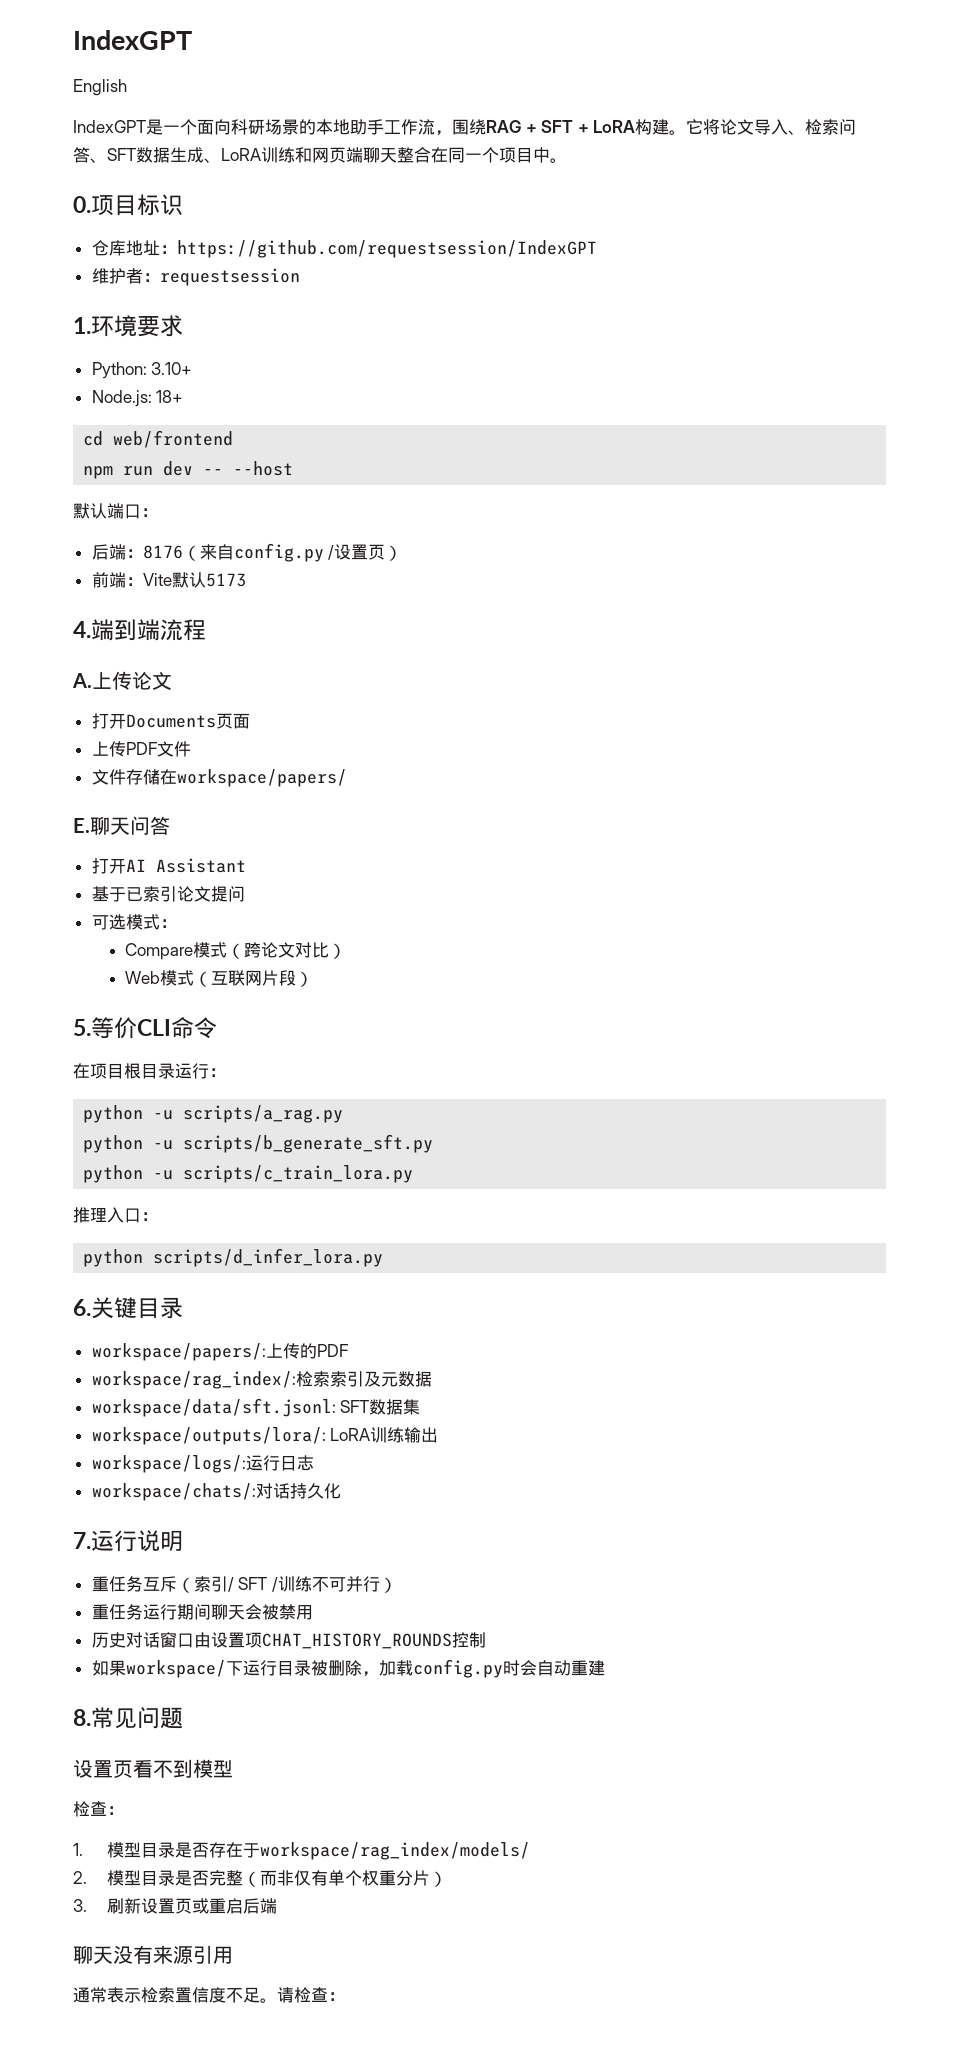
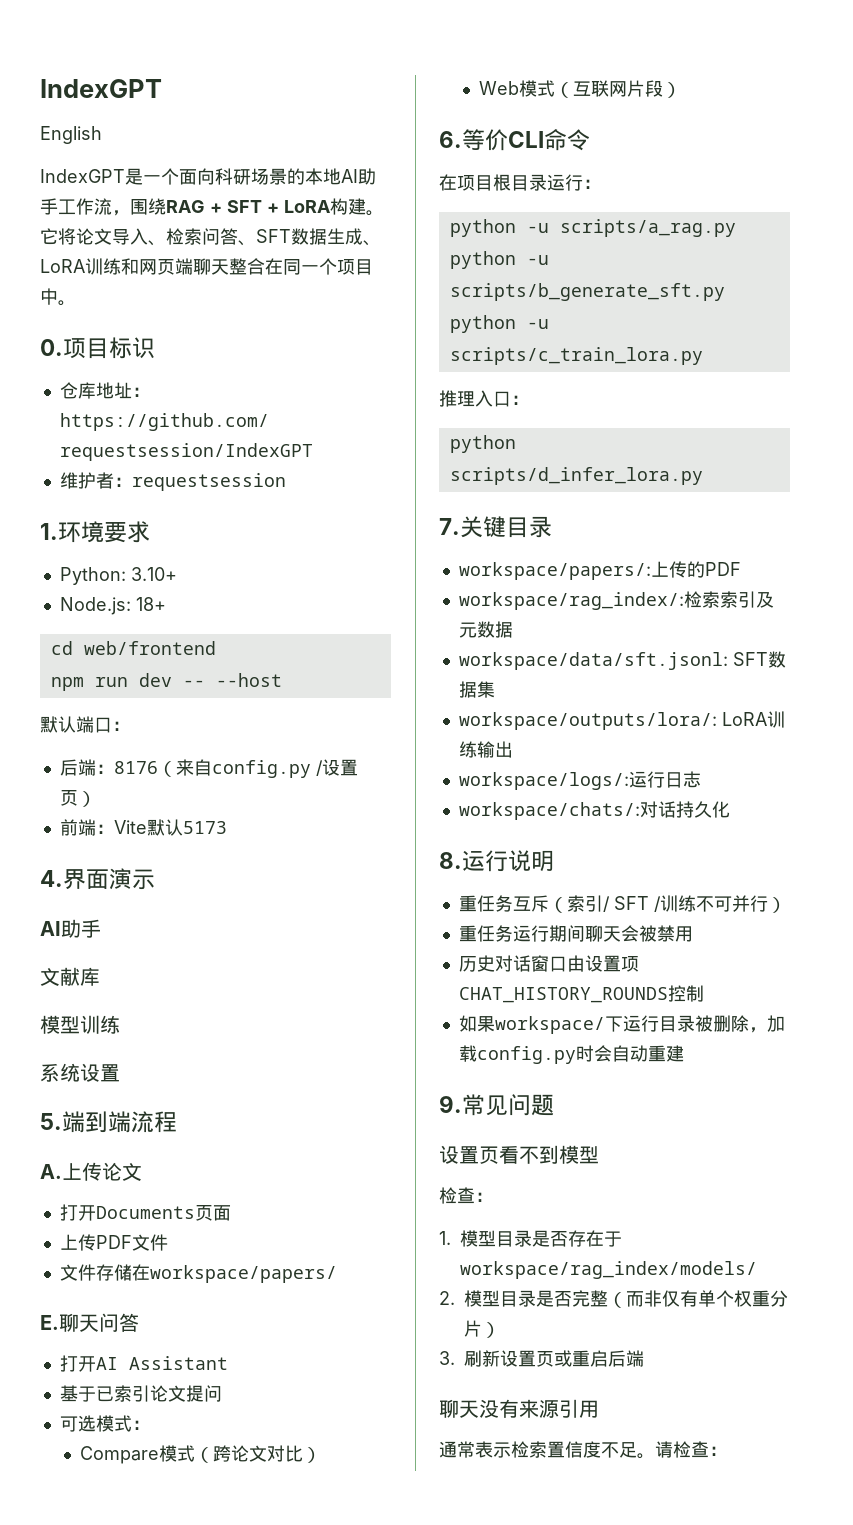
- IndexGPT是一个面向科研场景的本地助手工作流，围绕RAG + SFT + LoRA构建。
+ IndexGPT是一个面向科研场景的本地AI助手工作流，围绕RAG + SFT + LoRA构建。
- 4.端到端流程
+ 4.界面演示
+ AI助手
+ 文献库
+ 模型训练
+ 系统设置
+ 5.端到端流程
- 5.等价CLI命令
+ 6.等价CLI命令
- 6.关键目录
+ 7.关键目录
- 7.运行说明
+ 8.运行说明
- 8.常见问题
+ 9.常见问题

